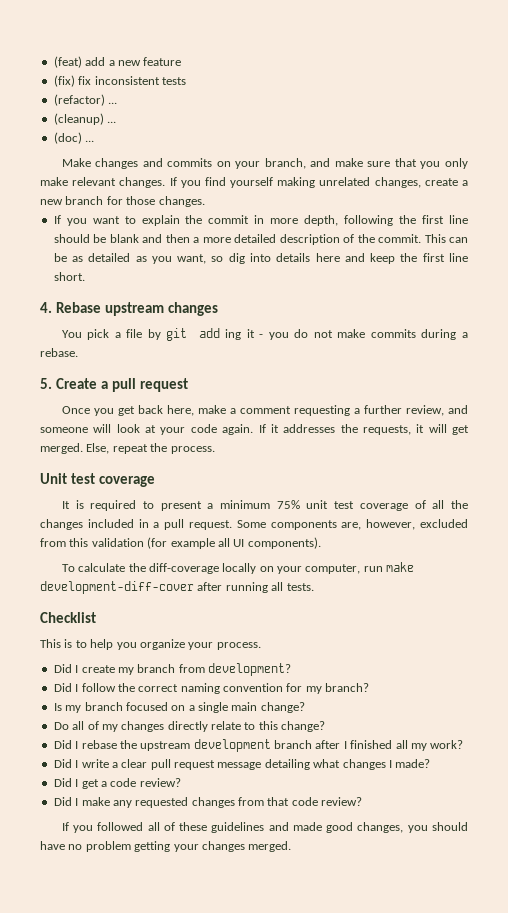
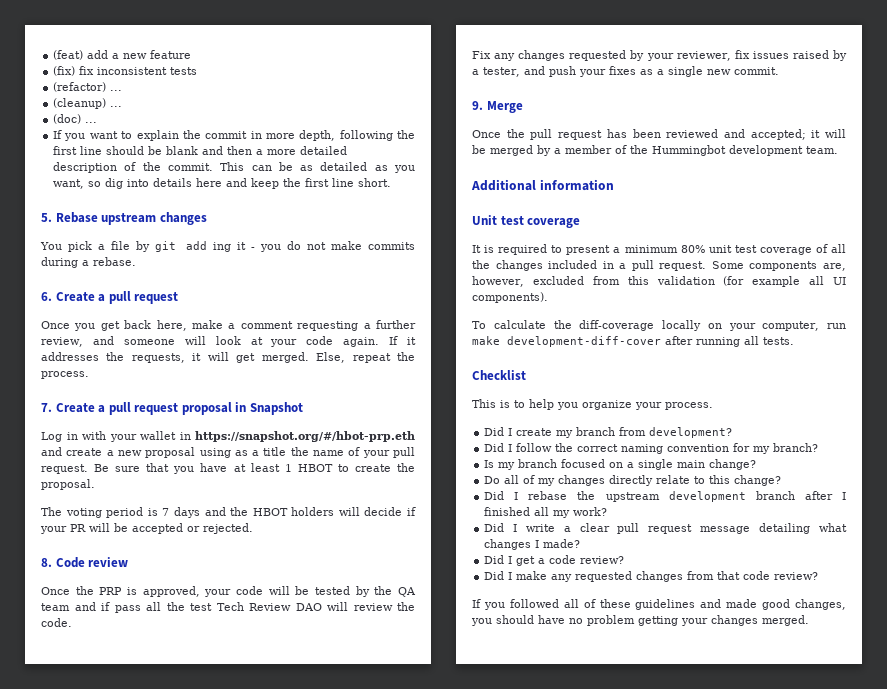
- Make changes and commits on your branch, and make sure that you only make relevant changes. If you find yourself making unrelated changes, create a new branch for those changes.
- 4. Rebase upstream changes
+ 5. Rebase upstream changes
- 5. Create a pull request
+ 6. Create a pull request
+ 7. Create a pull request proposal in Snapshot
+ Log in with your wallet in https://snapshot.org/#/hbot-prp.eth and create a new proposal using as a title the name of your pull request. Be sure that you have at least 1 HBOT to create the proposal.
+ The voting period is 7 days and the HBOT holders will decide if your PR will be accepted or rejected.
+ 8. Code review
+ Once the PRP is approved, your code will be tested by the QA team and if pass all the test Tech Review DAO will review the code.
+ Fix any changes requested by your reviewer, fix issues raised by a tester, and push your fixes as a single new commit.
+ 9. Merge
+ Once the pull request has been reviewed and accepted; it will be merged by a member of the Hummingbot development team.
+ Additional information
- It is required to present a minimum 75% unit test coverage of all the changes included in a pull request.
+ It is required to present a minimum 80% unit test coverage of all the changes included in a pull request.

